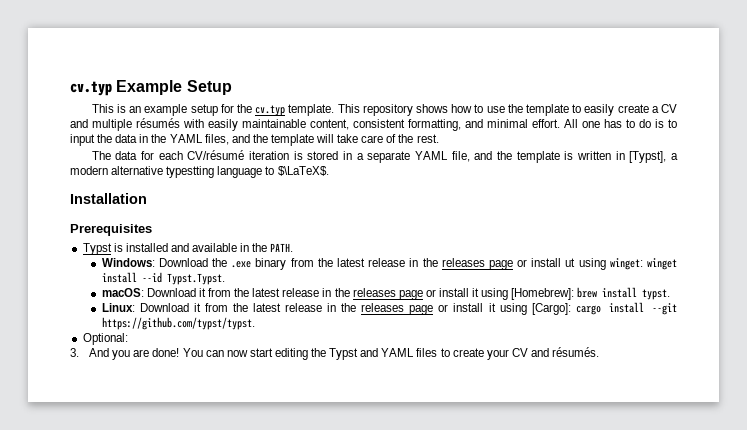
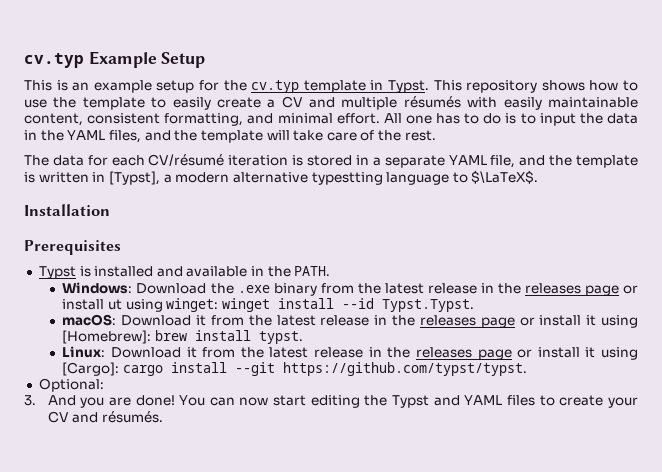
- This is an example setup for the cv.typ template.
+ This is an example setup for the cv.typ template in Typst.

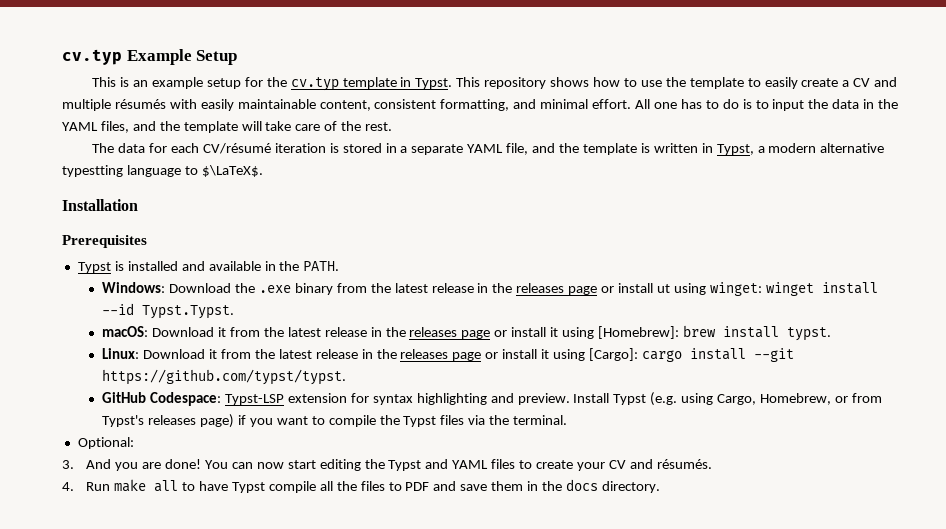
- The data for each CV/résumé iteration is stored in a separate YAML file, and the template is written in [Typst], a modern alternative typestting language to $\LaTeX$.
+ The data for each CV/résumé iteration is stored in a separate YAML file, and the template is written in Typst, a modern alternative typestting language to $\LaTeX$.
+ GitHub Codespace: Typst-LSP extension for syntax highlighting and preview. Install Typst (e.g. using Cargo, Homebrew, or from Typst's releases page) if you want to compile the Typst files via the terminal.
+ 4. Run make all to have Typst compile all the files to PDF and save them in the docs directory.

